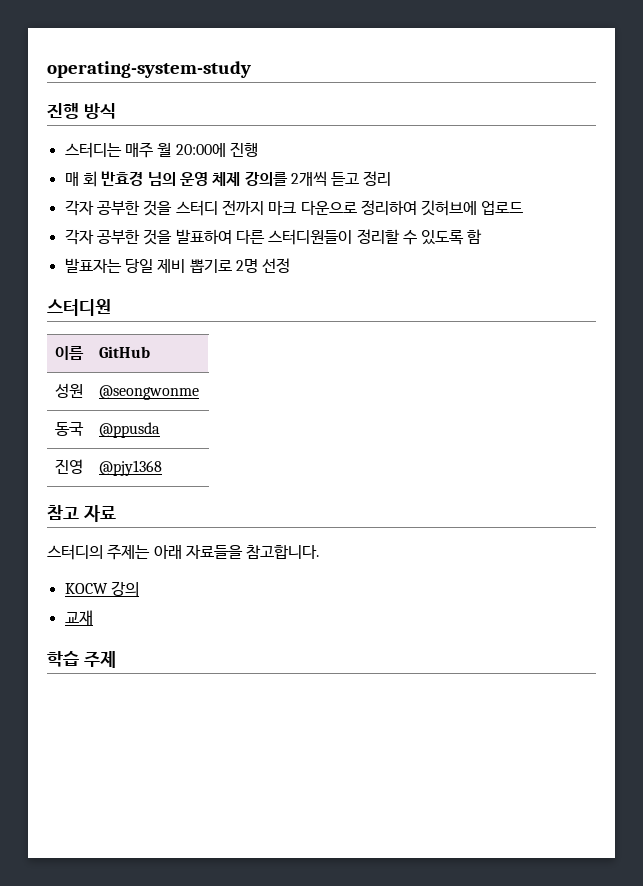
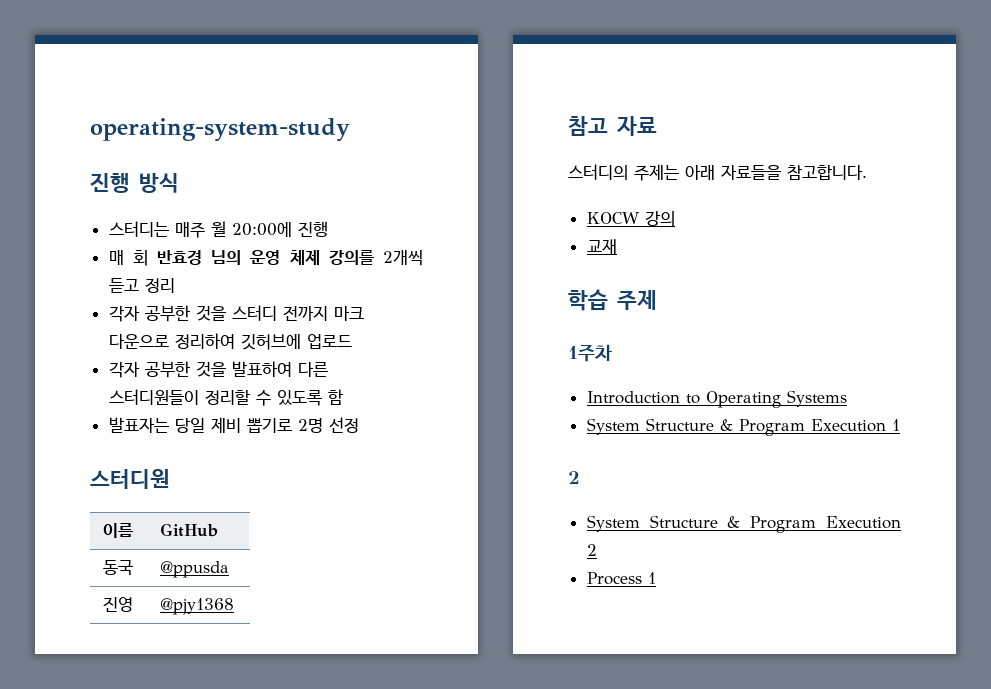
- 성원 | @seongwonme
+ 1주차
+ Introduction to Operating Systems
+ System Structure & Program Execution 1
+ 2
+ System Structure & Program Execution 2
+ Process 1

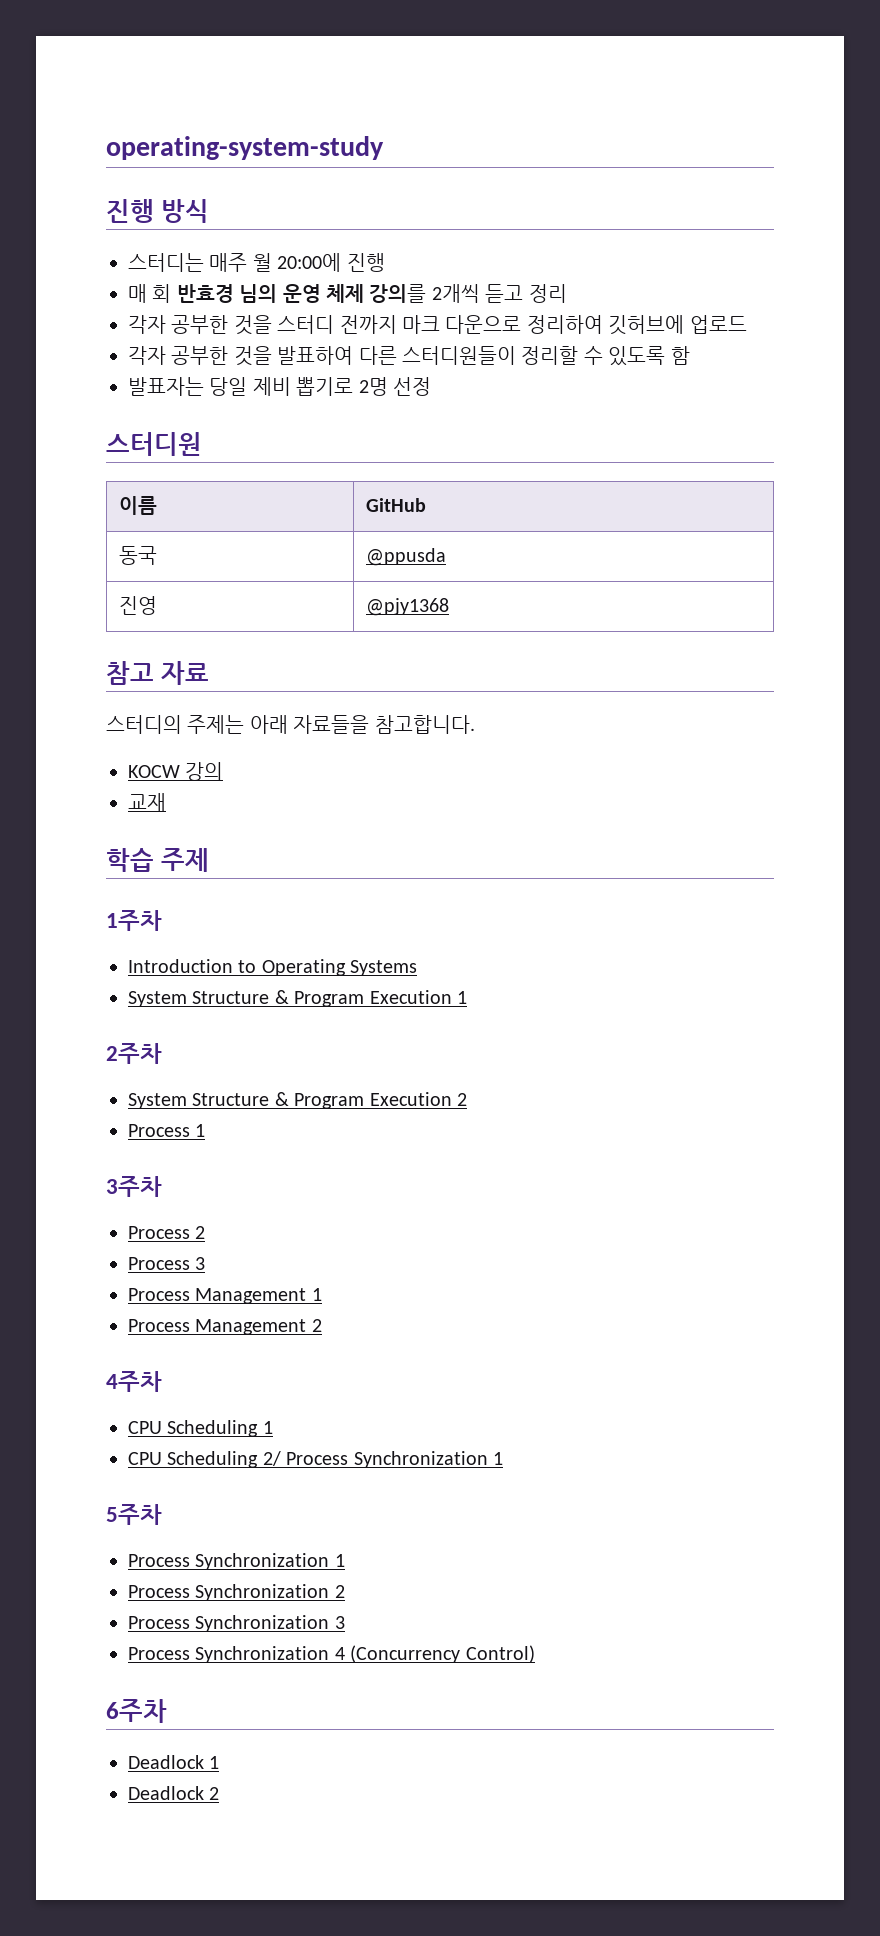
  System Structure & Program Execution 1
- 2
+ 2주차
+ 3주차
+ Process 2
+ Process 3
+ Process Management 1
+ Process Management 2
+ 4주차
+ CPU Scheduling 1
+ CPU Scheduling 2/ Process Synchronization 1
+ 5주차
+ Process Synchronization 1
+ Process Synchronization 2
+ Process Synchronization 3
+ Process Synchronization 4 (Concurrency Control)
+ 6주차
+ Deadlock 1
+ Deadlock 2

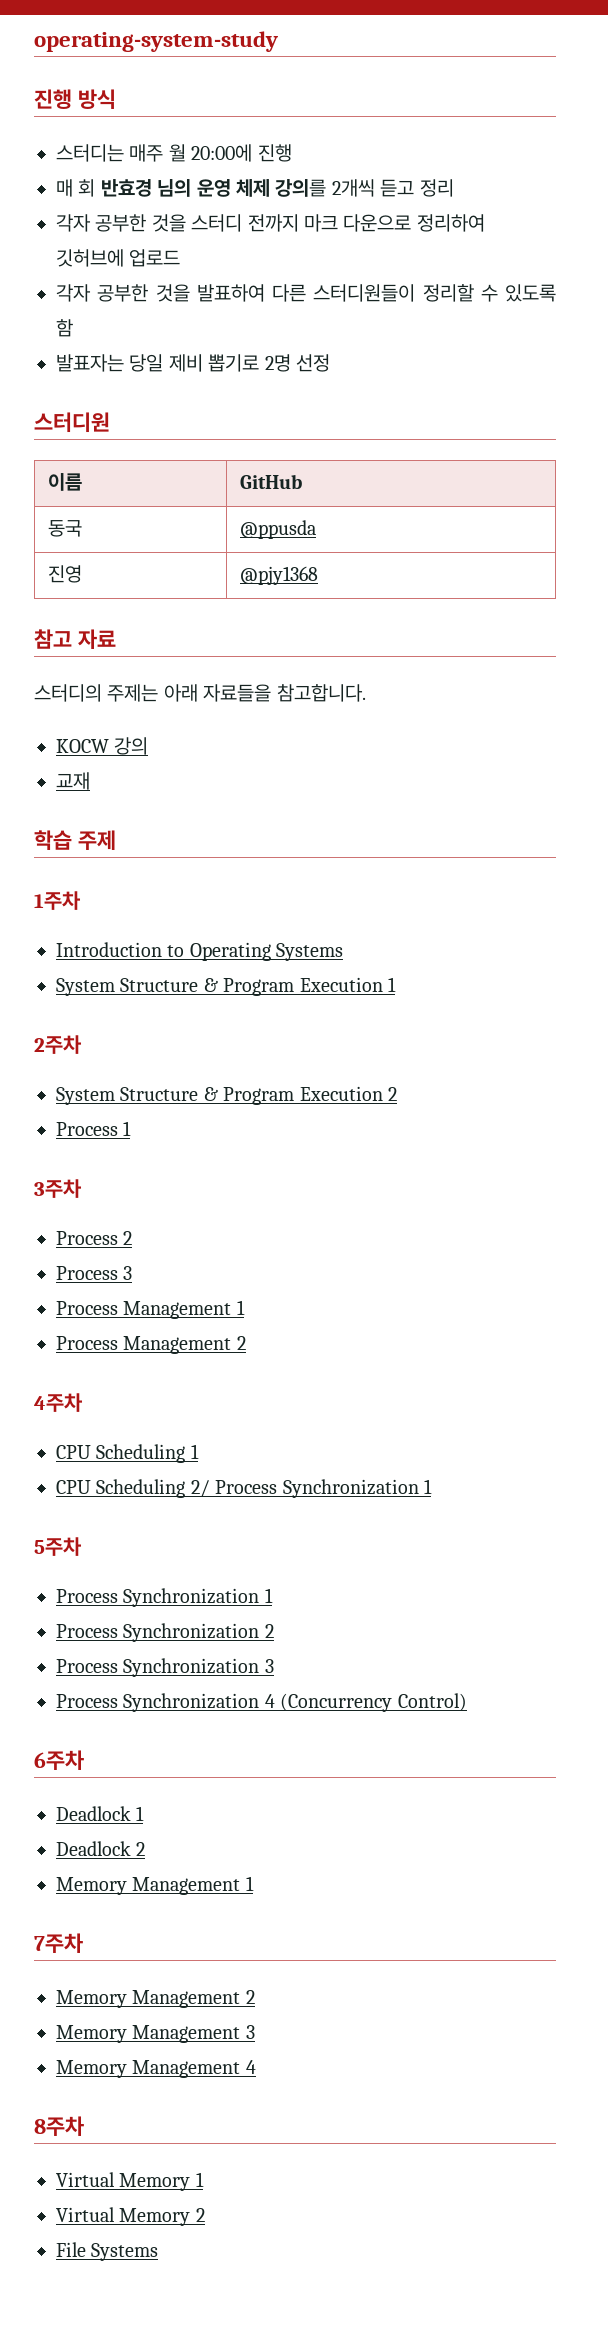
+ Memory Management 1
+ 7주차
+ Memory Management 2
+ Memory Management 3
+ Memory Management 4
+ 8주차
+ Virtual Memory 1
+ Virtual Memory 2
+ File Systems

